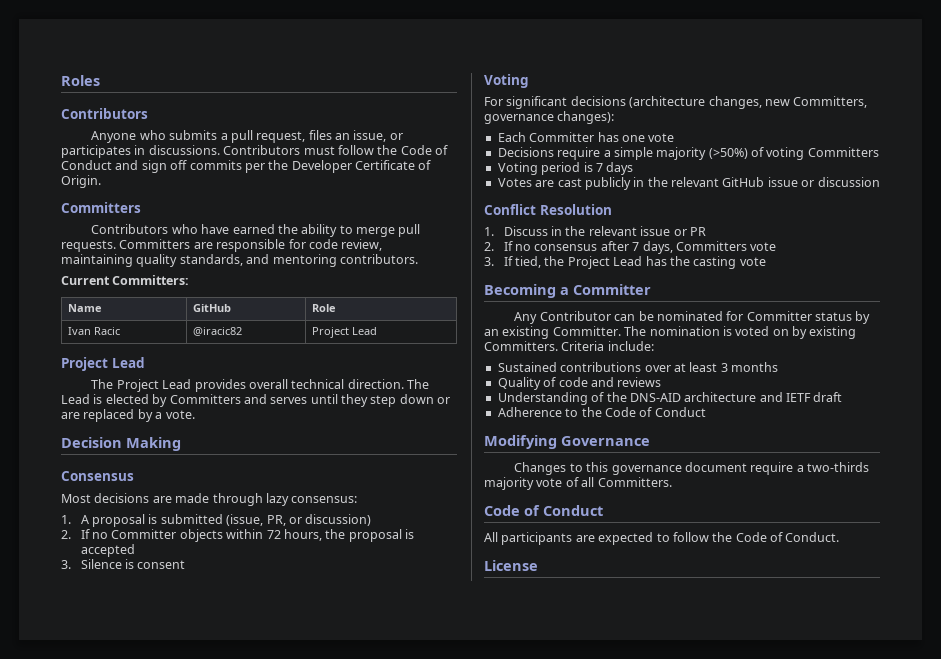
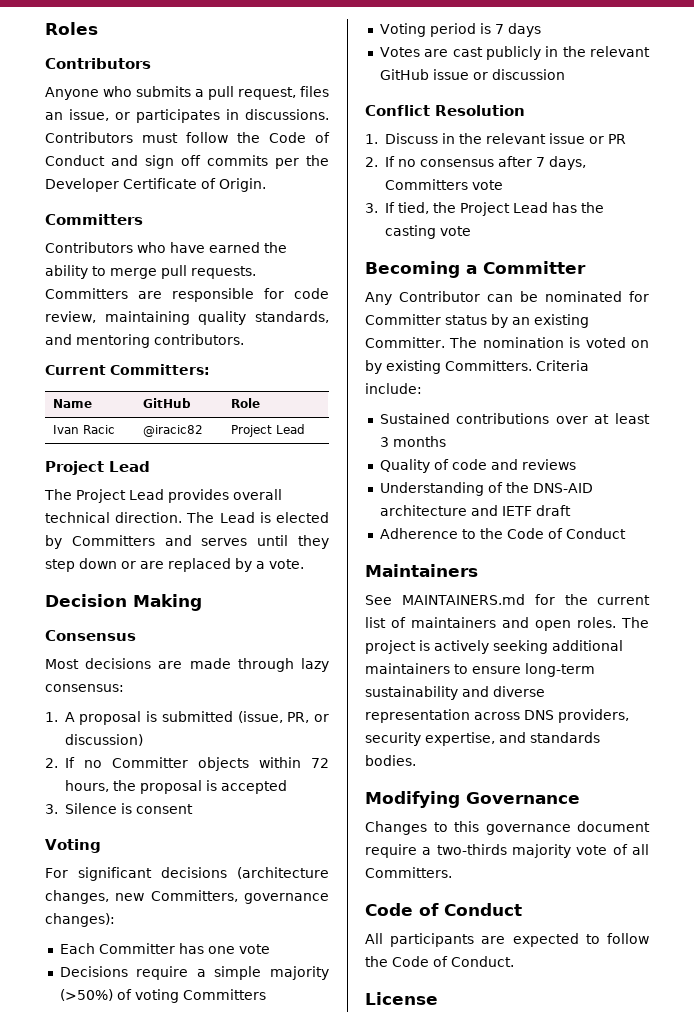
+ Maintainers
+ See MAINTAINERS.md for the current list of maintainers and open roles. The project is actively seeking additional maintainers to ensure long-term sustainability and diverse representation across DNS providers, security expertise, and standards bodies.

